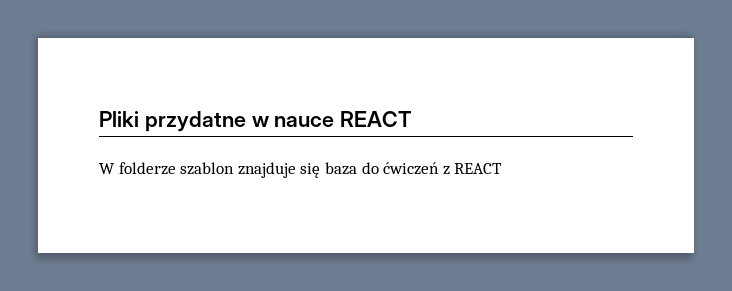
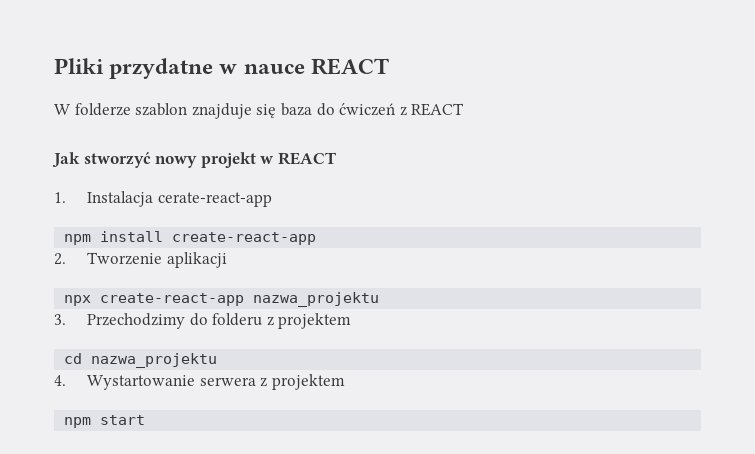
+ Jak stworzyć nowy projekt w REACT
+ 1. Instalacja cerate-react-app
+ npm install create-react-app
+ 2. Tworzenie aplikacji
+ npx create-react-app nazwa_projektu
+ 3. Przechodzimy do folderu z projektem
+ cd nazwa_projektu
+ 4. Wystartowanie serwera z projektem
+ npm start

